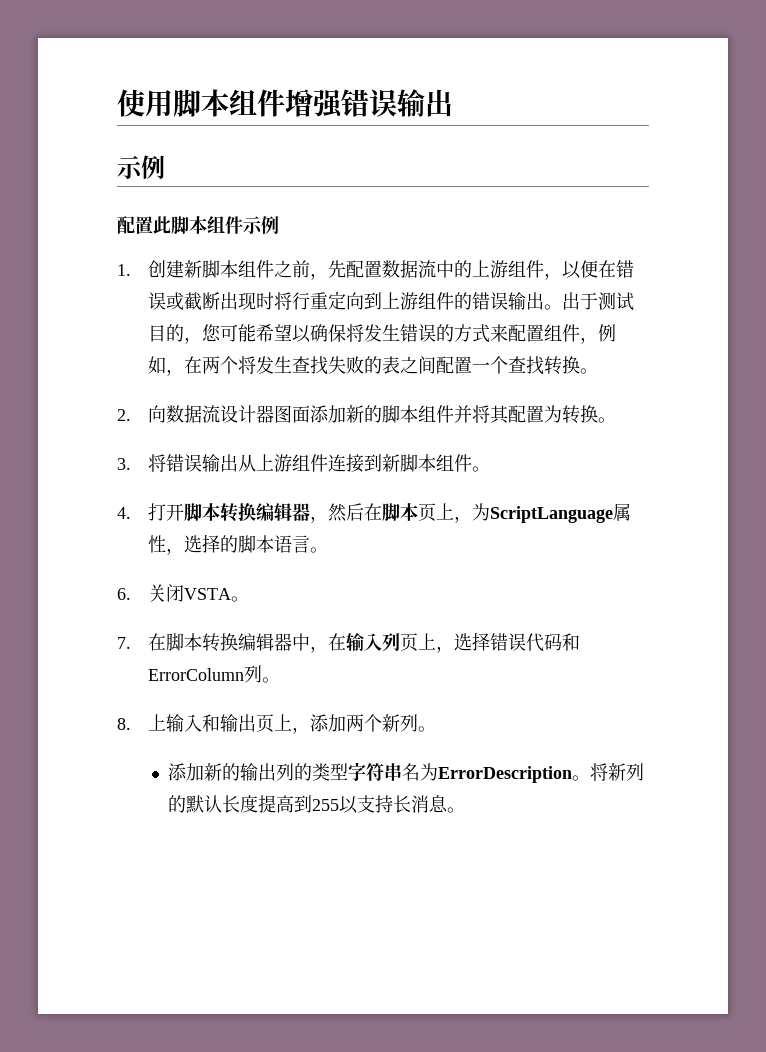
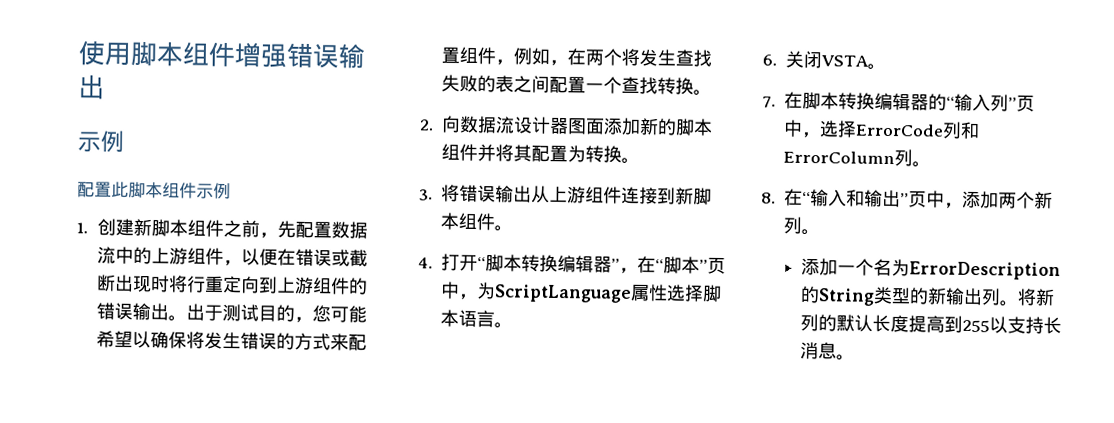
- 4.打开脚本转换编辑器，然后在脚本页上，为ScriptLanguage属性，选择的脚本语言。
+ 4.打开“脚本转换编辑器”，在“脚本”页中，为ScriptLanguage属性选择脚本语言。
- 7.在脚本转换编辑器中，在输入列页上，选择错误代码和ErrorColumn列。
+ 7.在脚本转换编辑器的“输入列”页中，选择ErrorCode列和ErrorColumn列。
- 8.上输入和输出页上，添加两个新列。
+ 8.在“输入和输出”页中，添加两个新列。
- 添加新的输出列的类型字符串名为ErrorDescription。
+ 添加一个名为ErrorDescription的String类型的新输出列。

